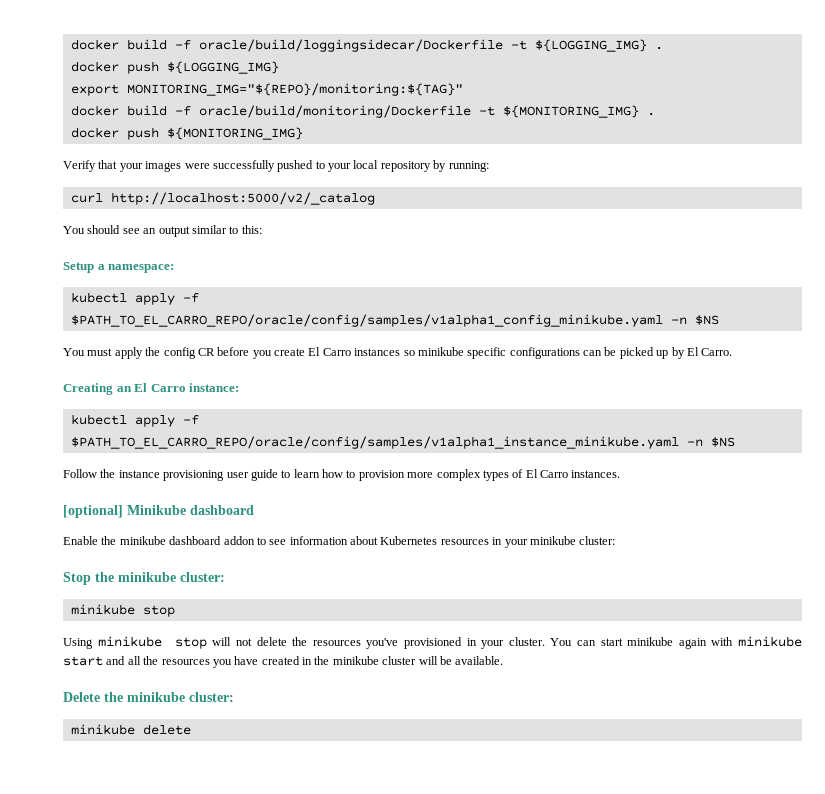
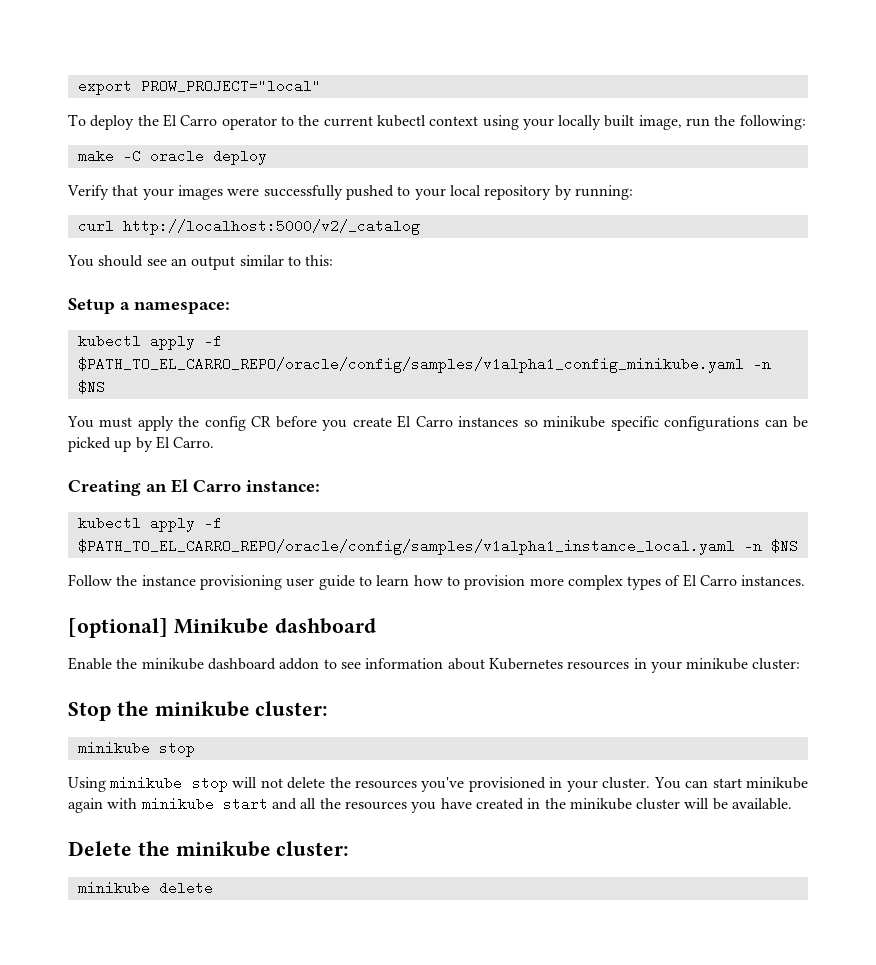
- docker build -f oracle/build/loggingsidecar/Dockerfile -t ${LOGGING_IMG} .
- docker push ${LOGGING_IMG}
- export MONITORING_IMG="${REPO}/monitoring:${TAG}"
- docker build -f oracle/build/monitoring/Dockerfile -t ${MONITORING_IMG} .
- docker push ${MONITORING_IMG}
+ export PROW_PROJECT="local"
+ To deploy the El Carro operator to the current kubectl context using your locally built image, run the following:
+ make -C oracle deploy
- kubectl apply -f $PATH_TO_EL_CARRO_REPO/oracle/config/samples/v1alpha1_instance_minikube.yaml -n $NS
+ kubectl apply -f $PATH_TO_EL_CARRO_REPO/oracle/config/samples/v1alpha1_instance_local.yaml -n $NS

